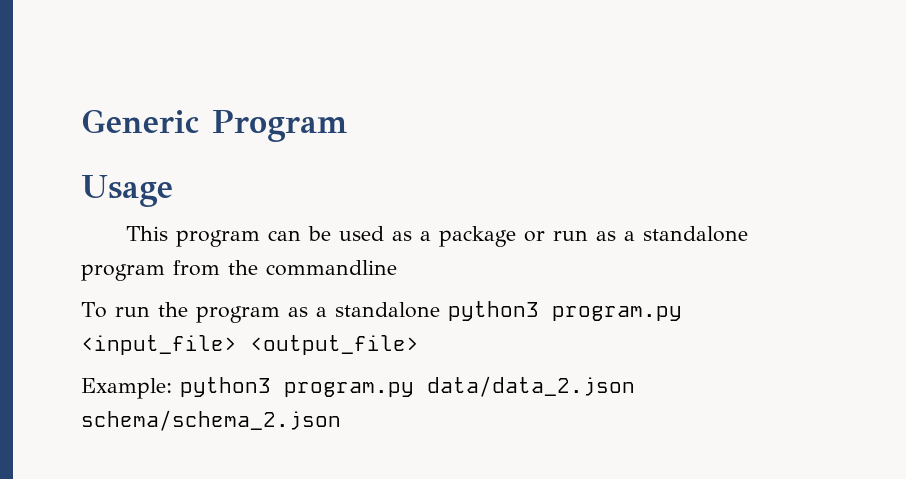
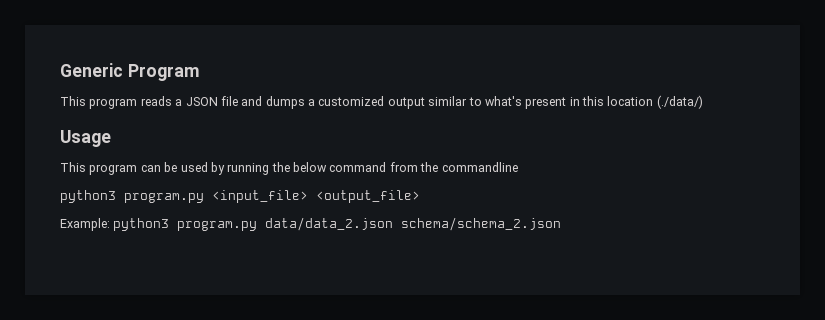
+ This program reads a JSON file and dumps a customized output similar to what's present in this location (./data/)
- This program can be used as a package or run as a standalone program from the commandline
- To run the program as a standalone python3 program.py <input_file> <output_file>
+ This program can be used by running the below command from the commandline
+ python3 program.py <input_file> <output_file>

